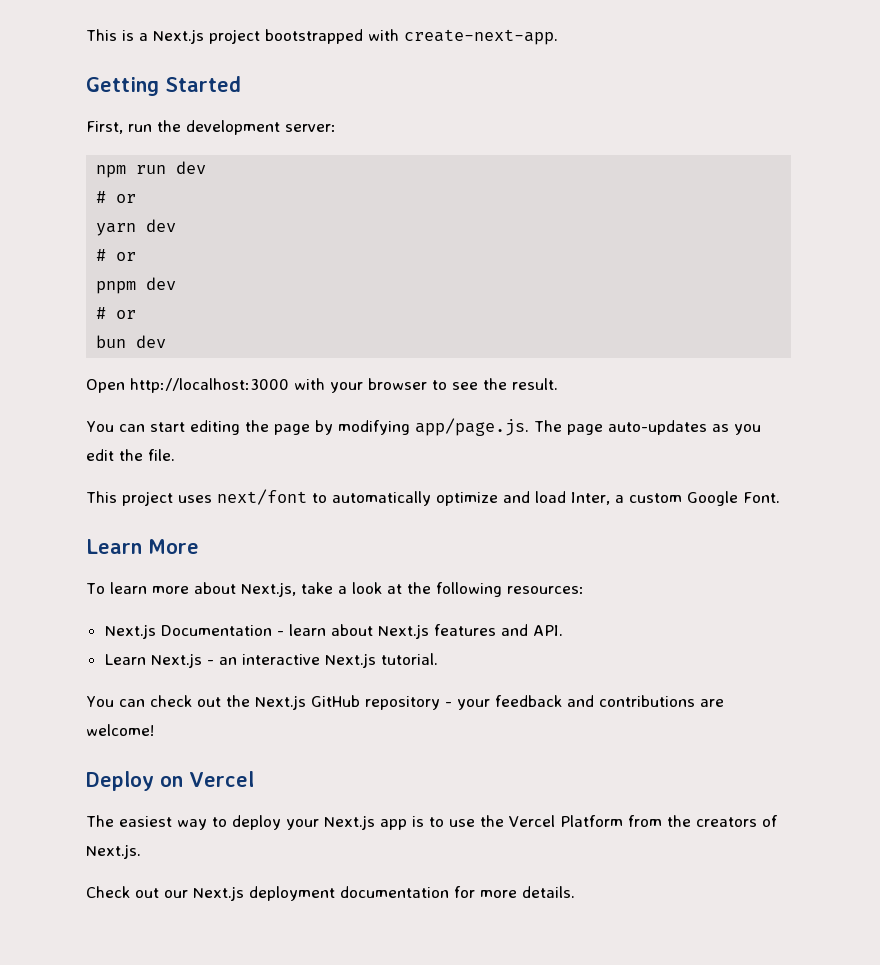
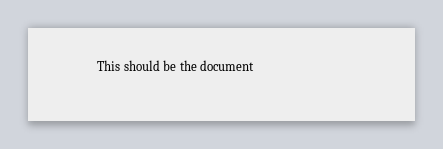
- This is a Next.js project bootstrapped with create-next-app.
- Getting Started
- First, run the development server:
- npm run dev
- # or
- yarn dev
- # or
- pnpm dev
- # or
- bun dev
- Open http://localhost:3000 with your browser to see the result.
- You can start editing the page by modifying app/page.js. The page auto-updates as you edit the file.
- This project uses next/font to automatically optimize and load Inter, a custom Google Font.
- Learn More
- To learn more about Next.js, take a look at the following resources:
- Next.js Documentation - learn about Next.js features and API.
- Learn Next.js - an interactive Next.js tutorial.
- You can check out the Next.js GitHub repository - your feedback and contributions are welcome!
- Deploy on Vercel
- The easiest way to deploy your Next.js app is to use the Vercel Platform from the creators of Next.js.
- Check out our Next.js deployment documentation for more details.
+ This should be the document

